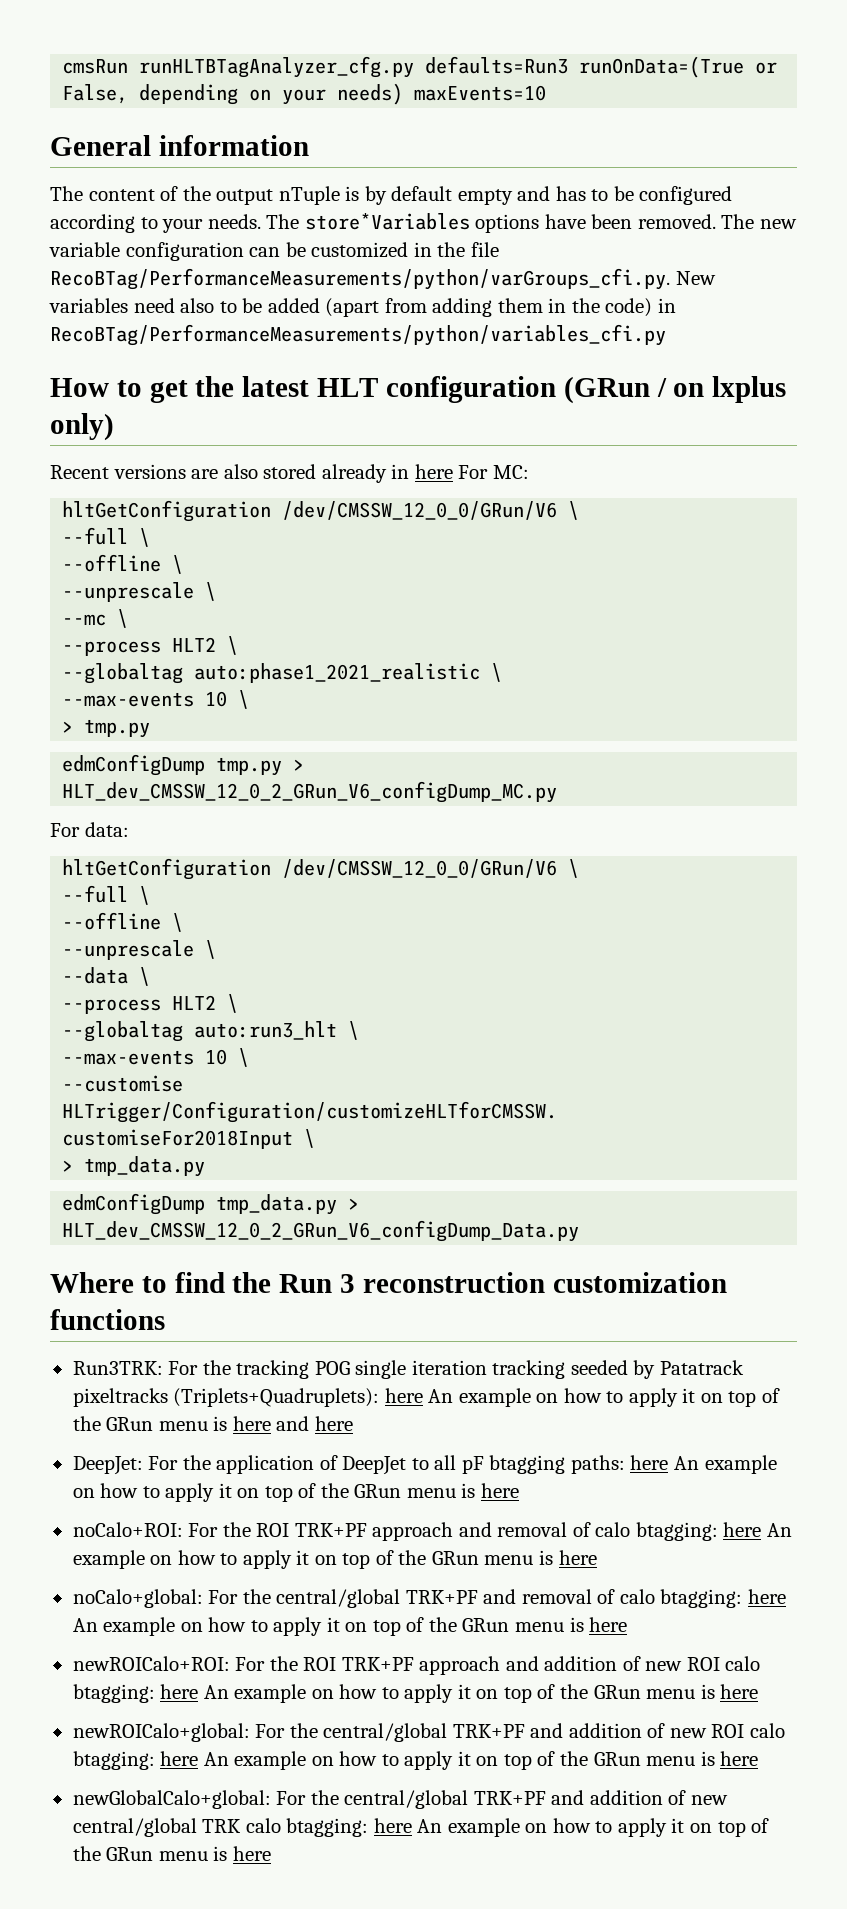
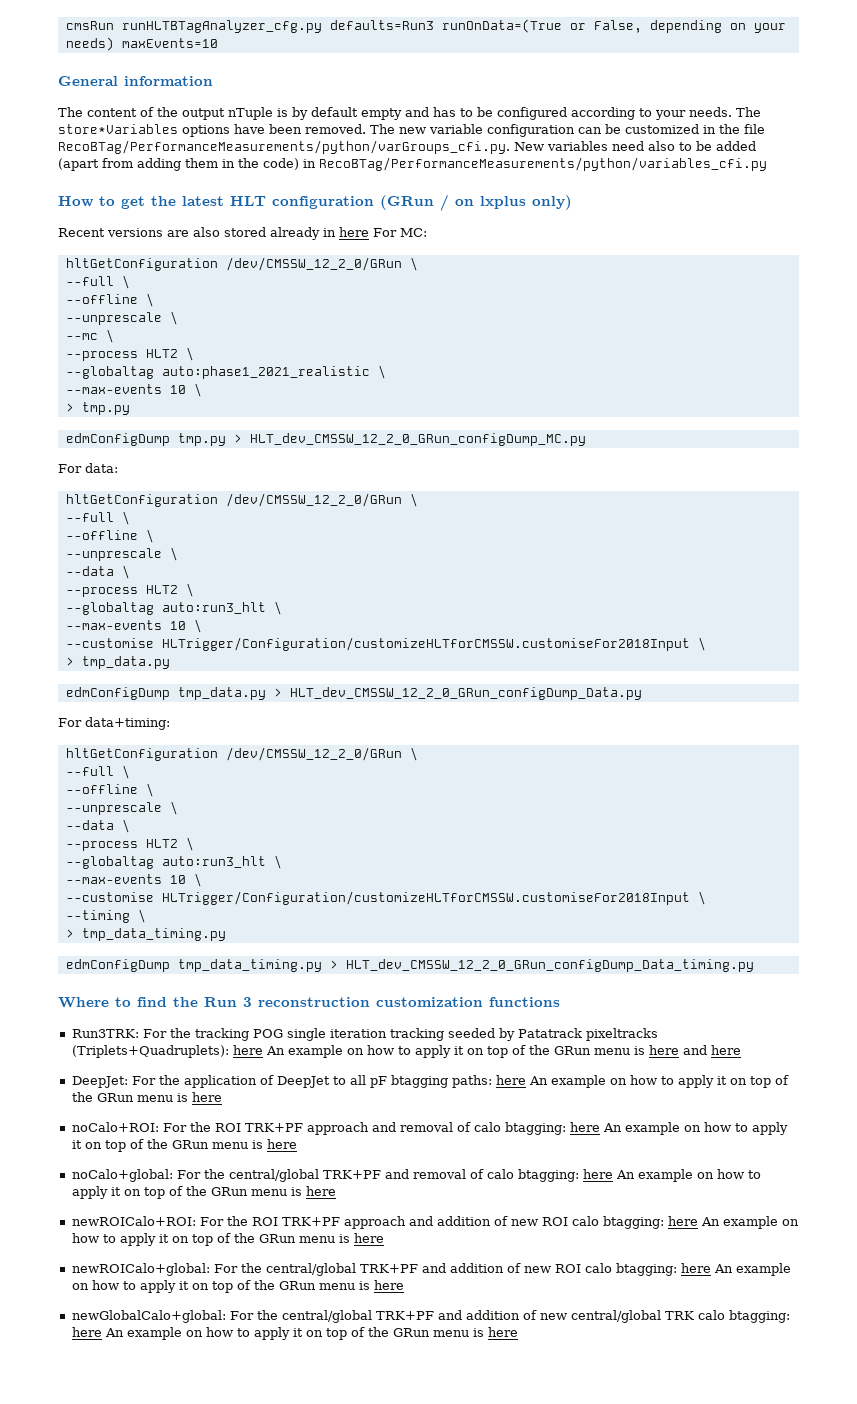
  Recent versions are also stored already in here For MC:
- hltGetConfiguration /dev/CMSSW_12_0_0/GRun/V6 \
+ hltGetConfiguration /dev/CMSSW_12_2_0/GRun \
- edmConfigDump tmp.py > HLT_dev_CMSSW_12_0_2_GRun_V6_configDump_MC.py
+ edmConfigDump tmp.py > HLT_dev_CMSSW_12_2_0_GRun_configDump_MC.py
  For data:
- hltGetConfiguration /dev/CMSSW_12_0_0/GRun/V6 \
+ hltGetConfiguration /dev/CMSSW_12_2_0/GRun \
- edmConfigDump tmp_data.py > HLT_dev_CMSSW_12_0_2_GRun_V6_configDump_Data.py
+ edmConfigDump tmp_data.py > HLT_dev_CMSSW_12_2_0_GRun_configDump_Data.py
+ For data+timing:
+ hltGetConfiguration /dev/CMSSW_12_2_0/GRun \
+ --full \
+ --offline \
+ --unprescale \
+ --data \
+ --process HLT2 \
+ --globaltag auto:run3_hlt \
+ --max-events 10 \
+ --customise HLTrigger/Configuration/customizeHLTforCMSSW.customiseFor2018Input \
+ --timing \
+ > tmp_data_timing.py
+ edmConfigDump tmp_data_timing.py > HLT_dev_CMSSW_12_2_0_GRun_configDump_Data_timing.py

